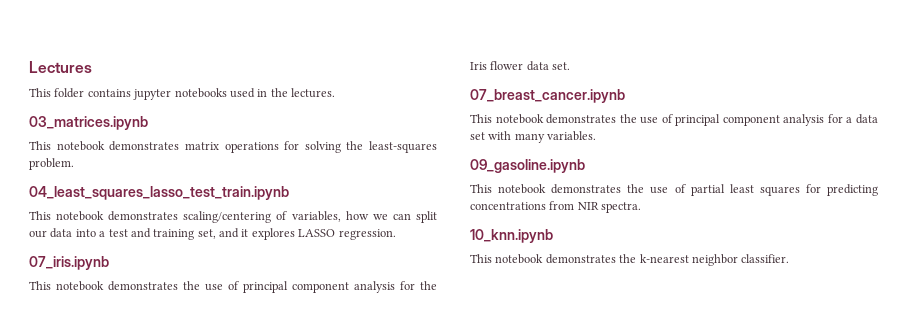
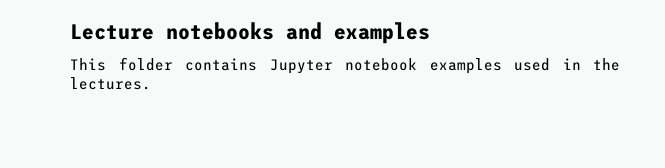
- Lectures
+ Lecture notebooks and examples
- This folder contains jupyter notebooks used in the lectures.
+ This folder contains Jupyter notebook examples used in the lectures.
- 03_matrices.ipynb
- This notebook demonstrates matrix operations for solving the least-squares problem.
- 04_least_squares_lasso_test_train.ipynb
- This notebook demonstrates scaling/centering of variables, how we can split our data into a test and training set, and it explores LASSO regression.
- 07_iris.ipynb
- This notebook demonstrates the use of principal component analysis for the Iris flower data set.
- 07_breast_cancer.ipynb
- This notebook demonstrates the use of principal component analysis for a data set with many variables.
- 09_gasoline.ipynb
- This notebook demonstrates the use of partial least squares for predicting concentrations from NIR spectra.
- 10_knn.ipynb
- This notebook demonstrates the k-nearest neighbor classifier.

